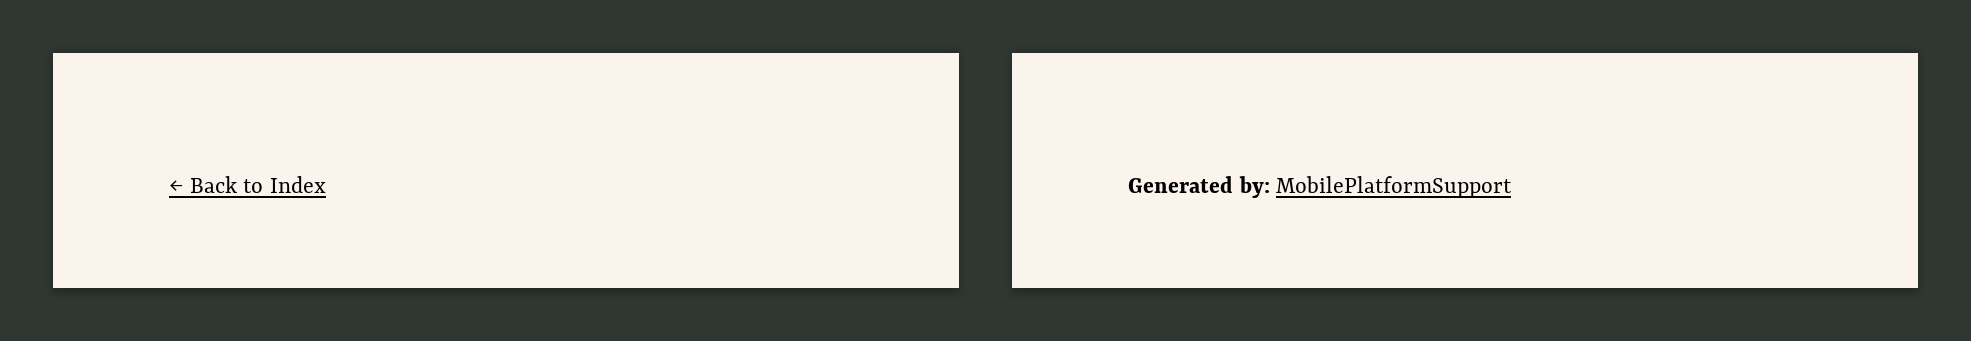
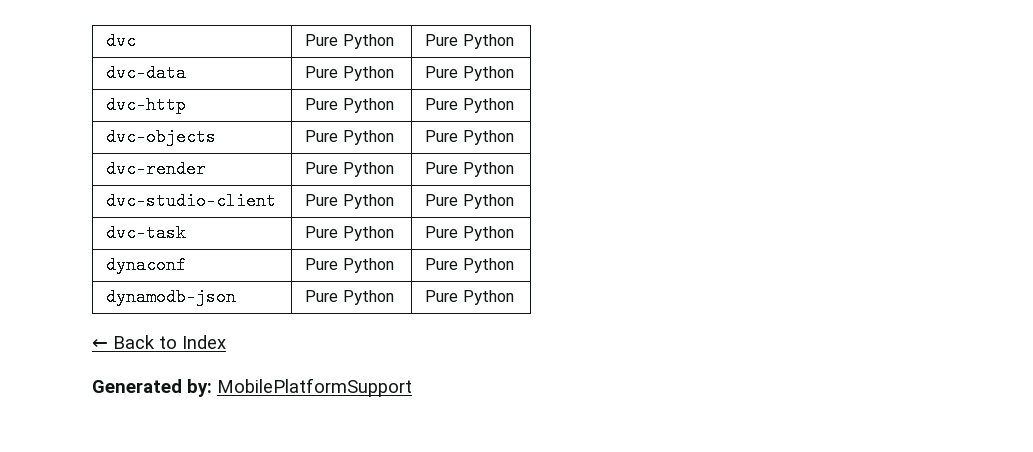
+ dvc | Pure Python | Pure Python
+ dvc-data | Pure Python | Pure Python
+ dvc-http | Pure Python | Pure Python
+ dvc-objects | Pure Python | Pure Python
+ dvc-render | Pure Python | Pure Python
+ dvc-studio-client | Pure Python | Pure Python
+ dvc-task | Pure Python | Pure Python
+ dynaconf | Pure Python | Pure Python
+ dynamodb-json | Pure Python | Pure Python

